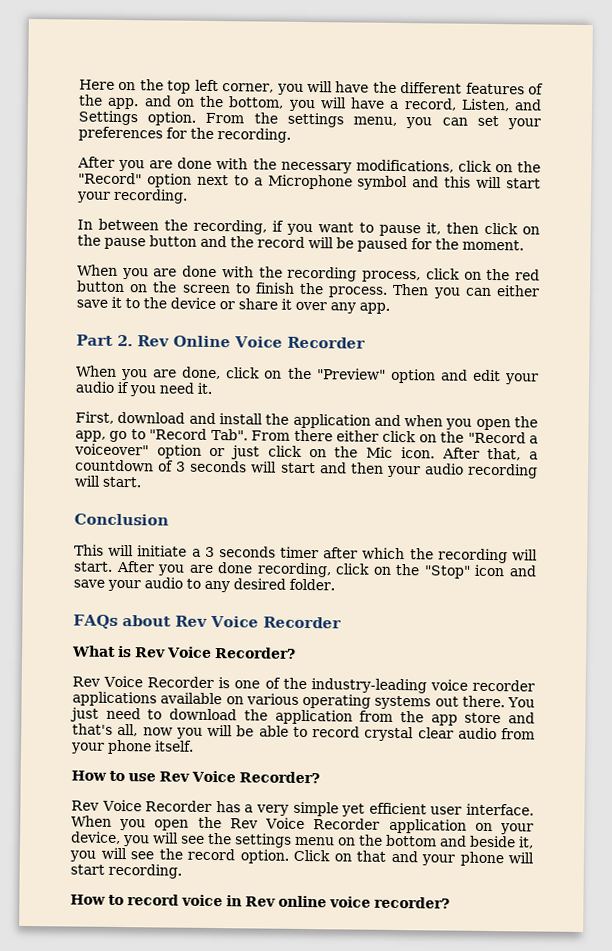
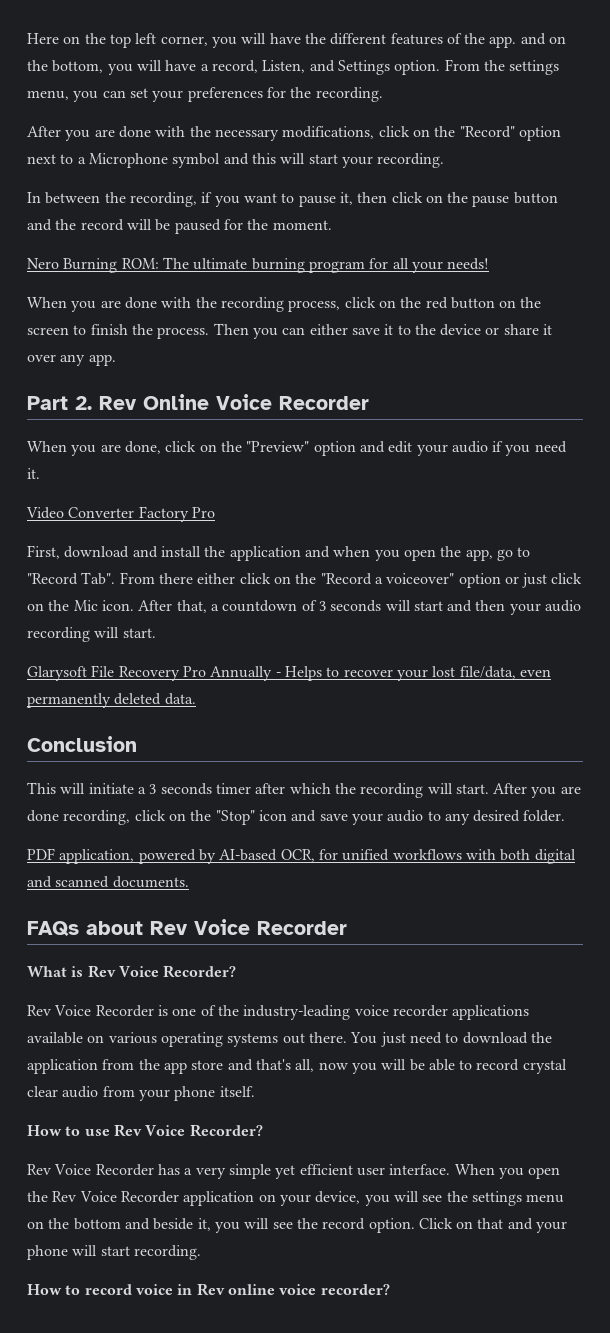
+ Nero Burning ROM: The ultimate burning program for all your needs!
+ Video Converter Factory Pro
+ Glarysoft File Recovery Pro Annually - Helps to recover your lost file/data, even permanently deleted data.
+ PDF application, powered by AI-based OCR, for unified workflows with both digital and scanned documents.

